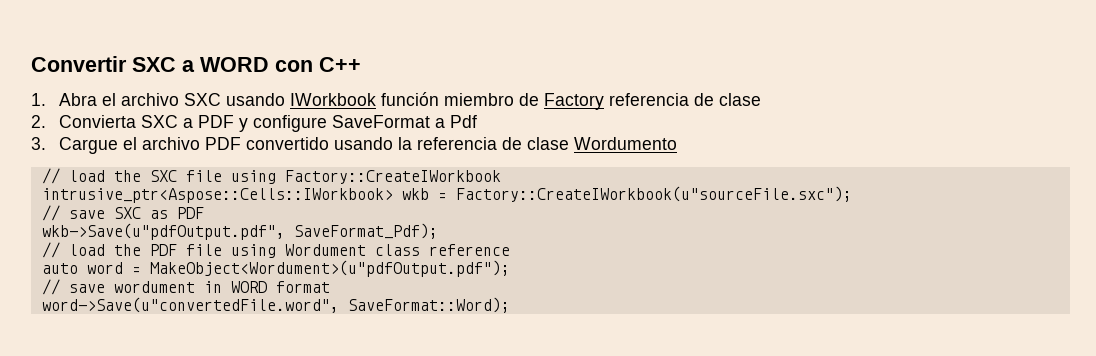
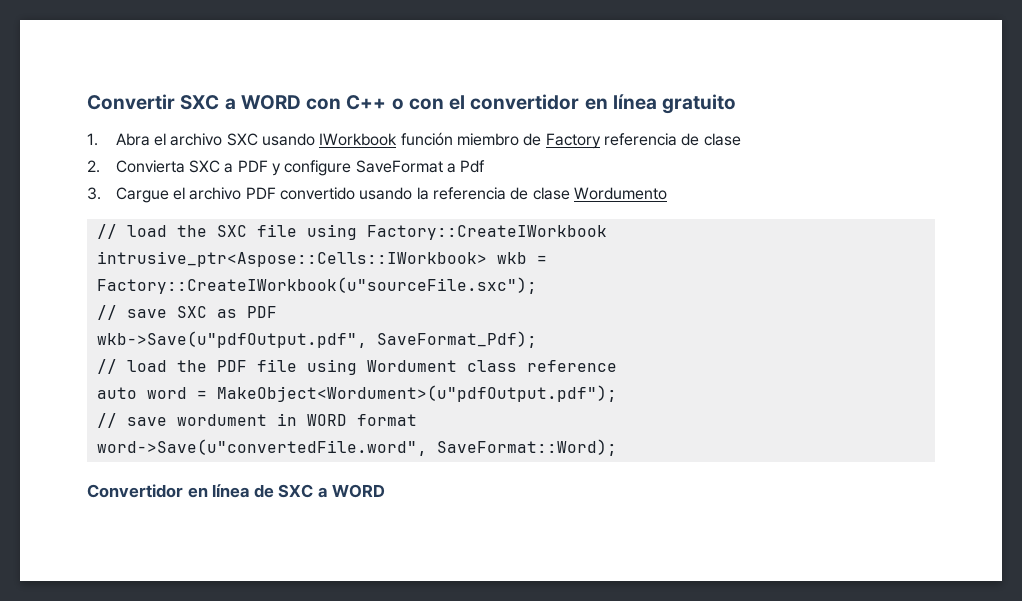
- Convertir SXC a WORD con C++
+ Convertir SXC a WORD con C++ o con el convertidor en línea gratuito
+ Convertidor en línea de SXC a WORD

